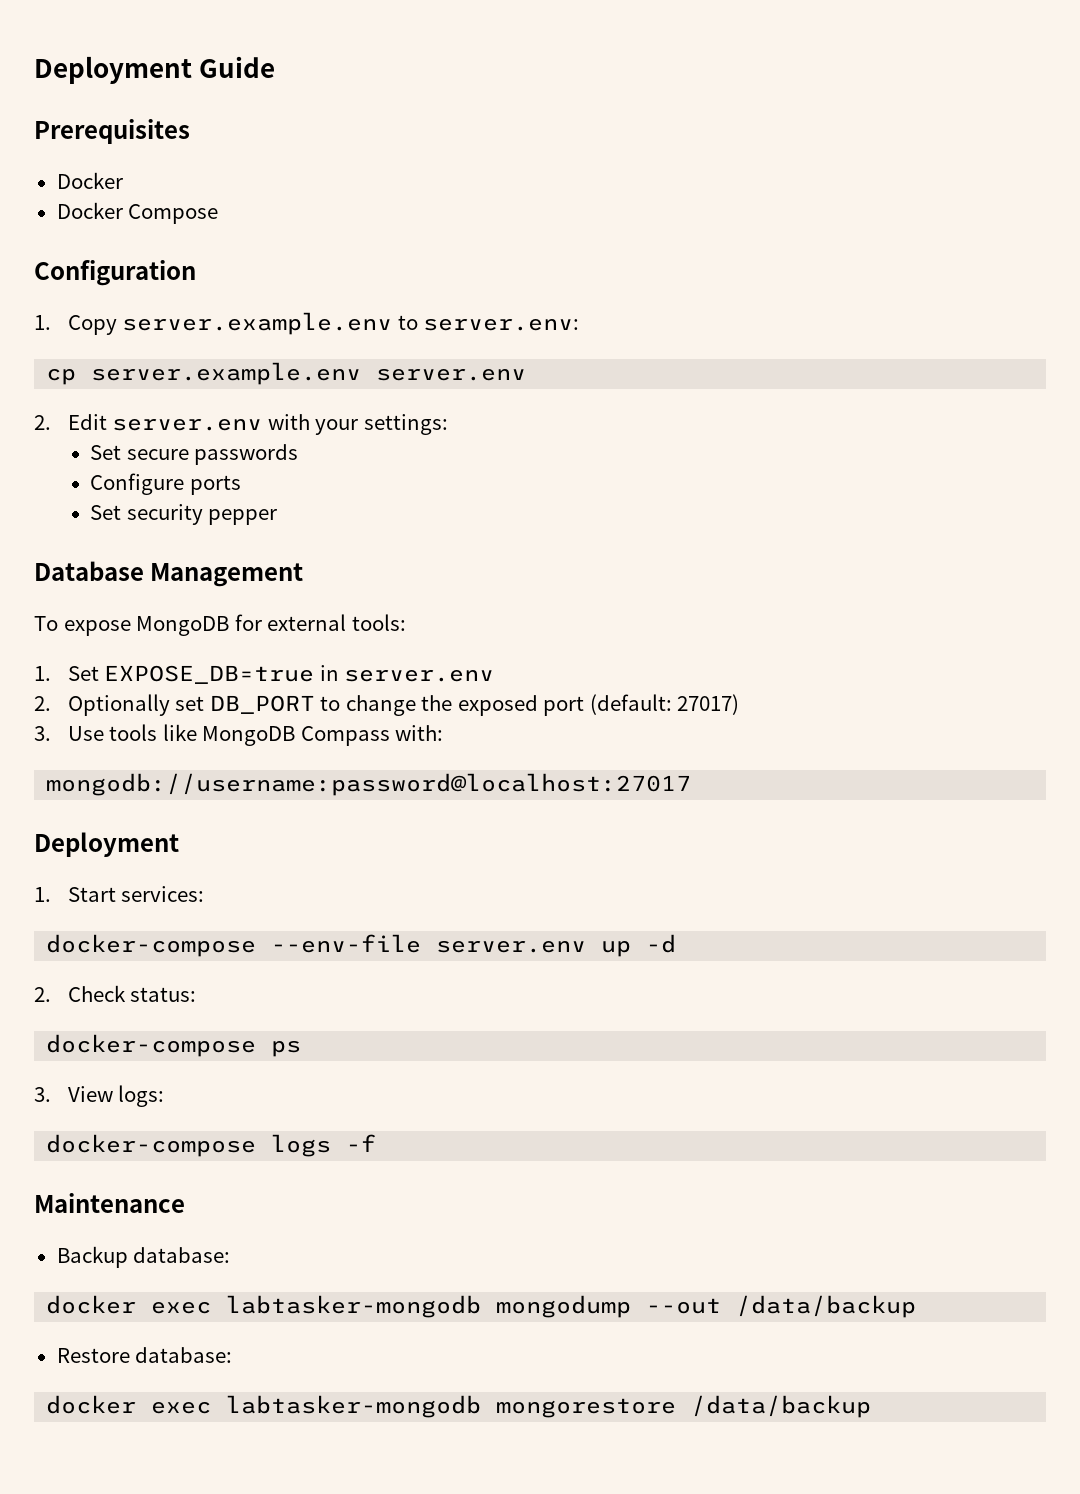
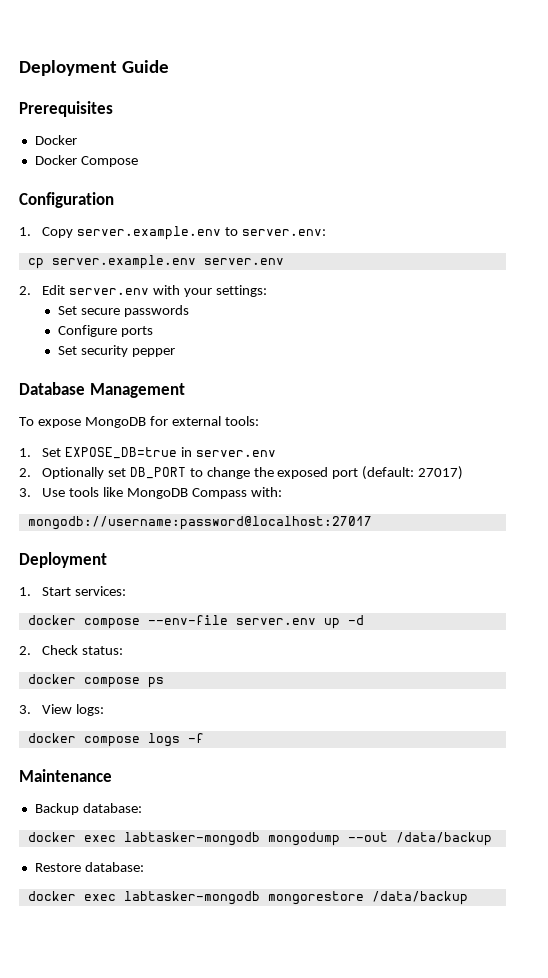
- docker-compose --env-file server.env up -d
+ docker compose --env-file server.env up -d
- docker-compose ps
+ docker compose ps
- docker-compose logs -f
+ docker compose logs -f

